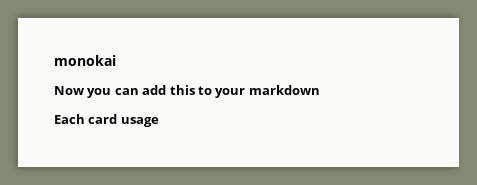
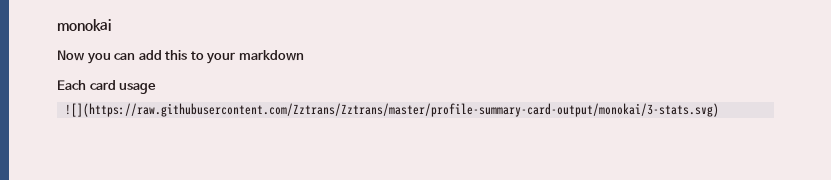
+ ![](https://raw.githubusercontent.com/Zztrans/Zztrans/master/profile-summary-card-output/monokai/3-stats.svg)

